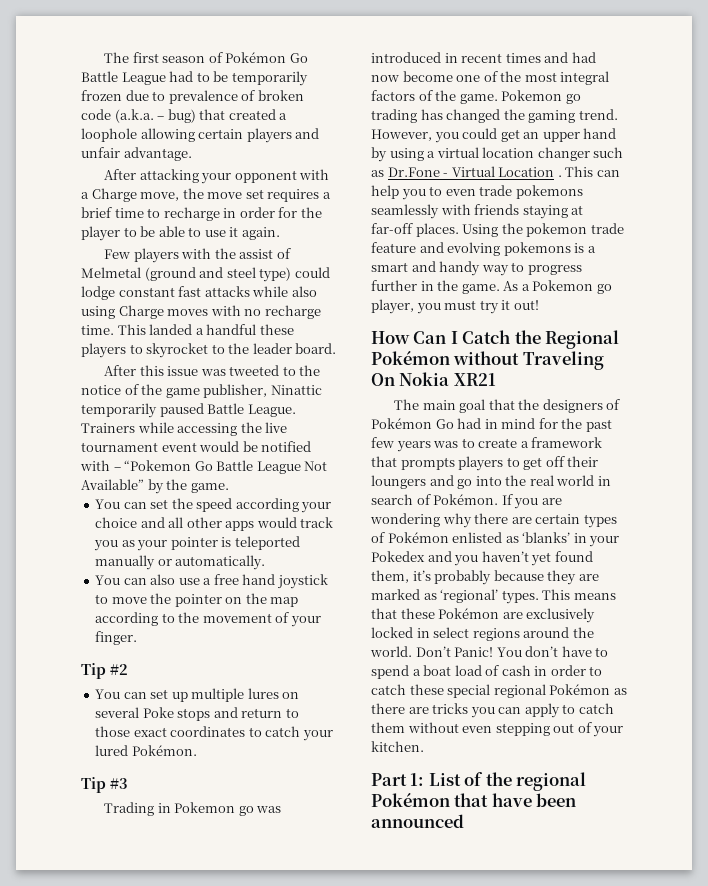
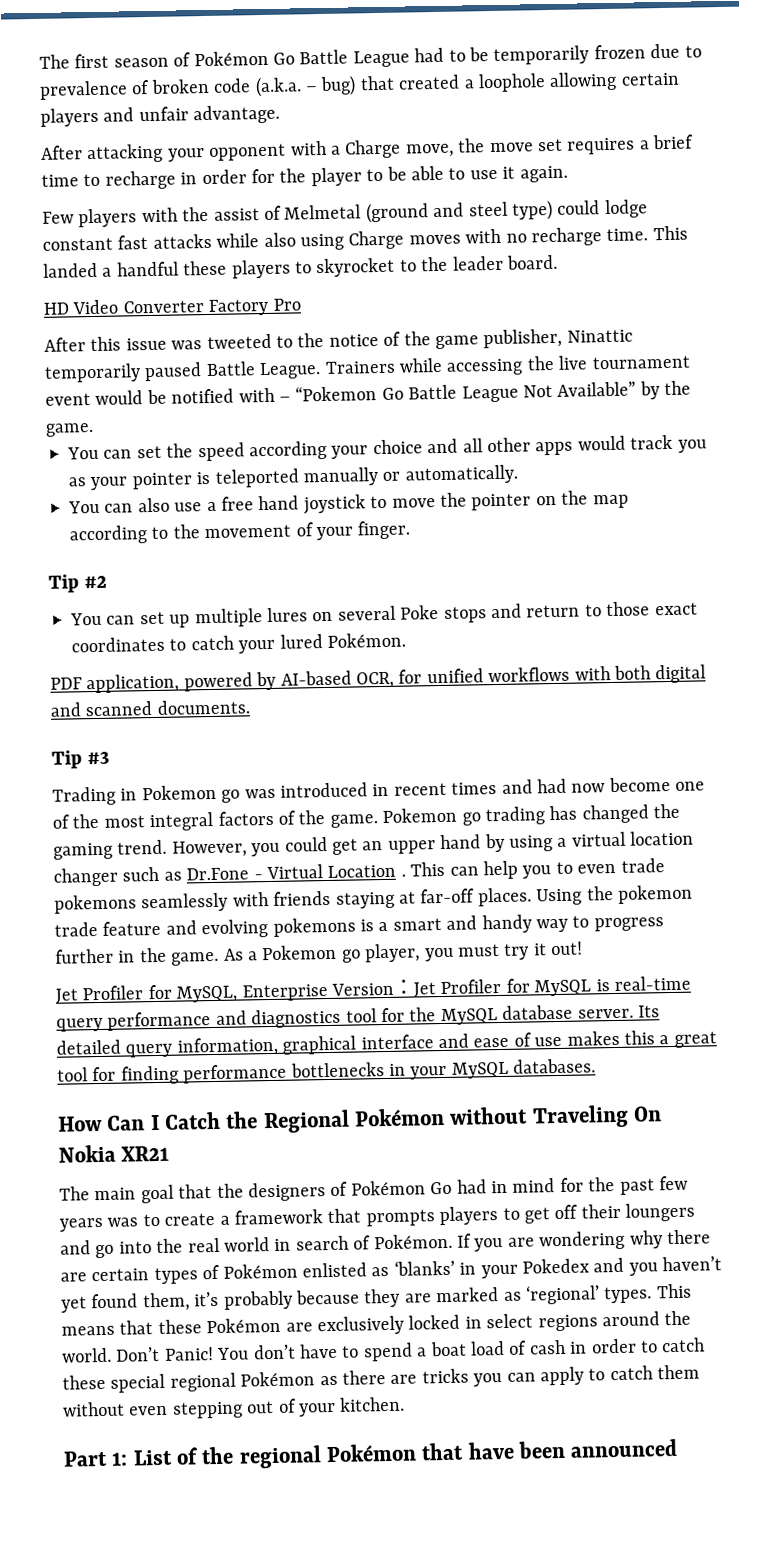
+ HD Video Converter Factory Pro
+ PDF application, powered by AI-based OCR, for unified workflows with both digital and scanned documents.
+ Jet Profiler for MySQL, Enterprise Version：Jet Profiler for MySQL is real-time query performance and diagnostics tool for the MySQL database server. Its detailed query information, graphical interface and ease of use makes this a great tool for finding performance bottlenecks in your MySQL databases.

